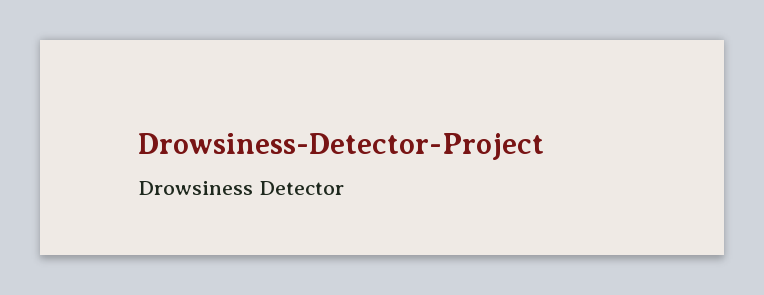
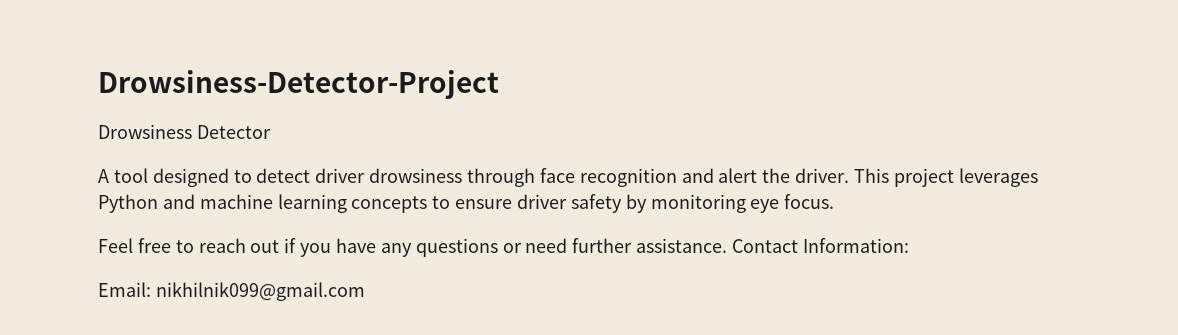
+ A tool designed to detect driver drowsiness through face recognition and alert the driver. This project leverages Python and machine learning concepts to ensure driver safety by monitoring eye focus.
+ Feel free to reach out if you have any questions or need further assistance. Contact Information:
+ Email: nikhilnik099@gmail.com

